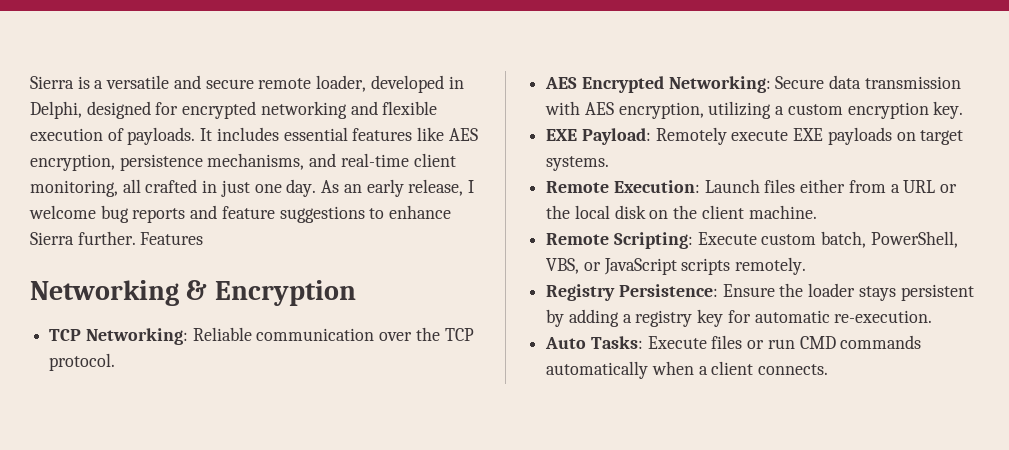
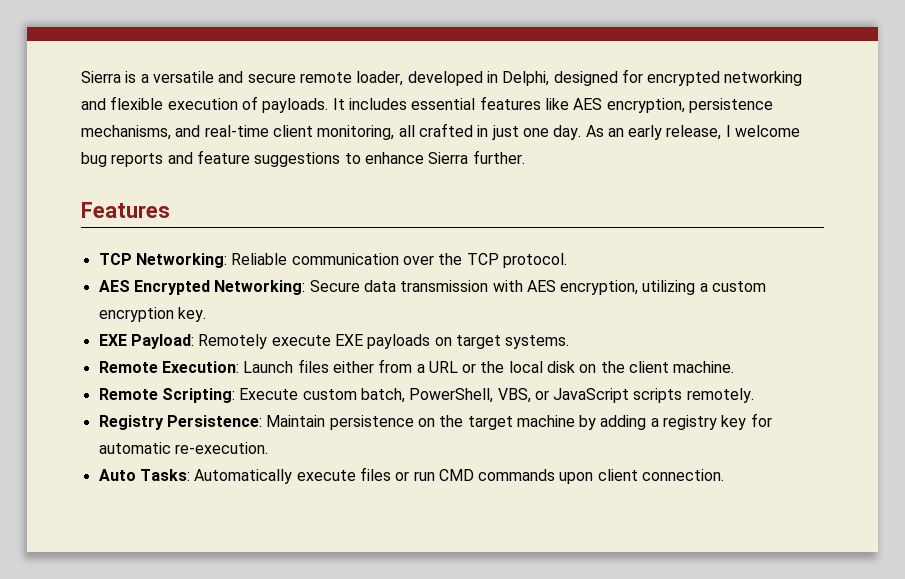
- As an early release, I welcome bug reports and feature suggestions to enhance Sierra further. Features
+ As an early release, I welcome bug reports and feature suggestions to enhance Sierra further.
+ Features
- Networking & Encryption
- Registry Persistence: Ensure the loader stays persistent by adding a registry key for automatic re-execution.
+ Registry Persistence: Maintain persistence on the target machine by adding a registry key for automatic re-execution.
- Auto Tasks: Execute files or run CMD commands automatically when a client connects.
+ Auto Tasks: Automatically execute files or run CMD commands upon client connection.

